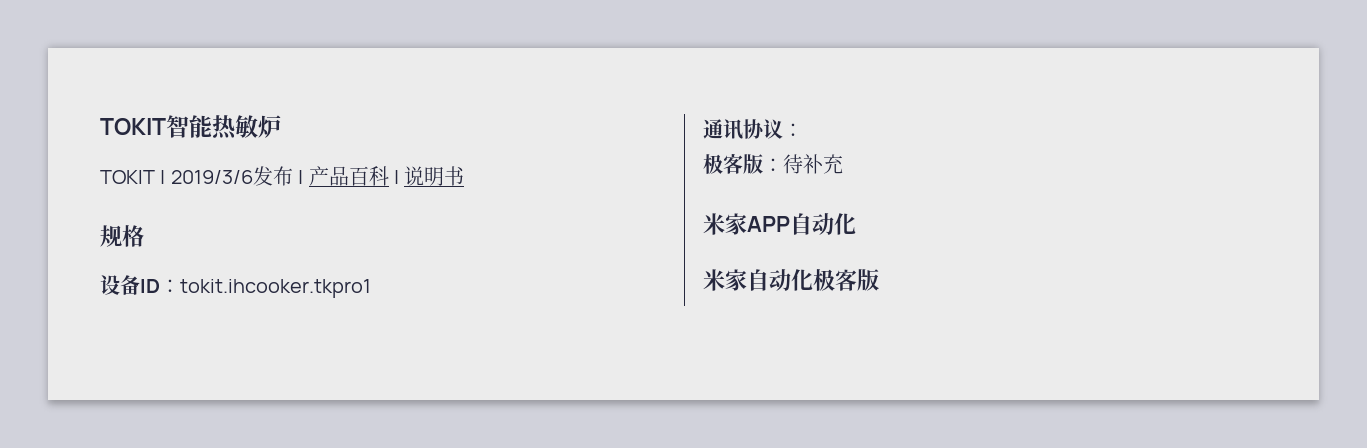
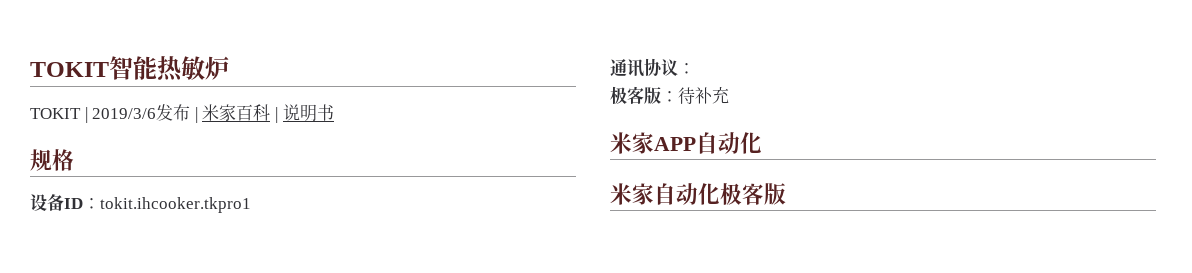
- TOKIT | 2019/3/6发布 | 产品百科 | 说明书
+ TOKIT | 2019/3/6发布 | 米家百科 | 说明书

